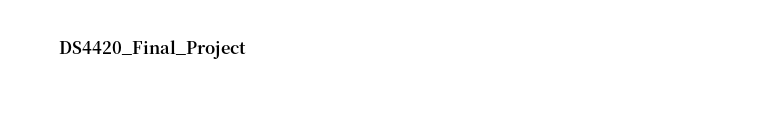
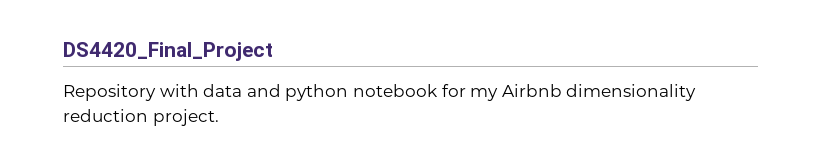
+ Repository with data and python notebook for my Airbnb dimensionality reduction project.

